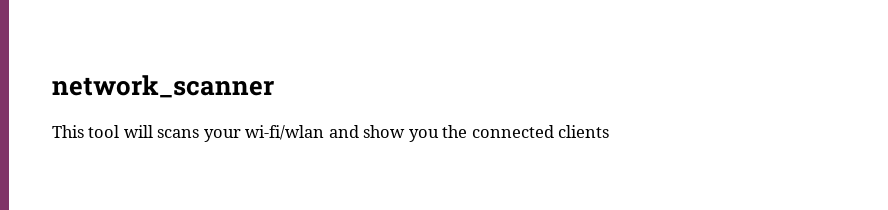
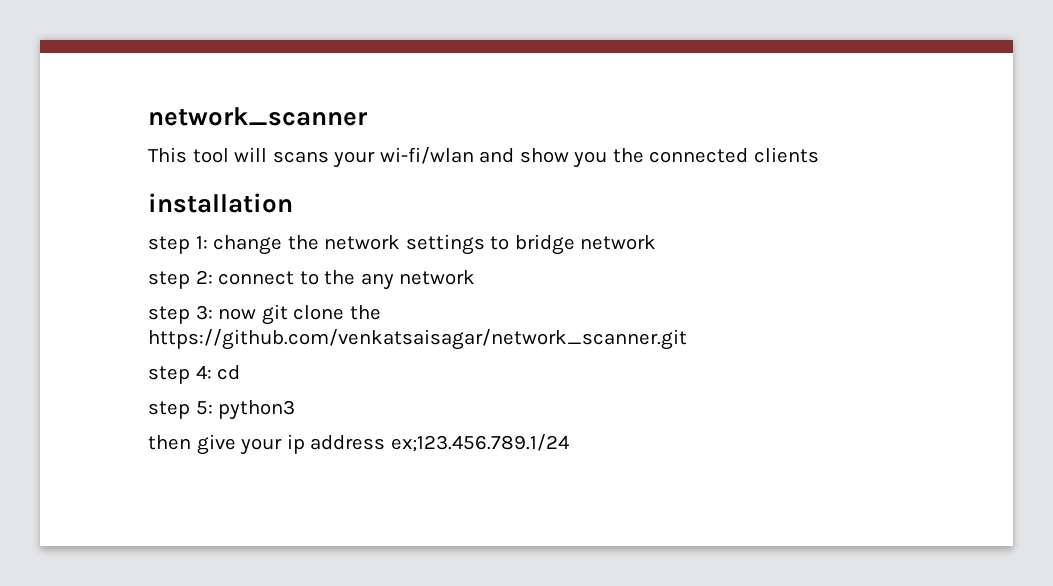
+ installation
+ step 1: change the network settings to bridge network
+ step 2: connect to the any network
+ step 3: now git clone the https://github.com/venkatsaisagar/network_scanner.git
+ step 4: cd
+ step 5: python3
+ then give your ip address ex;123.456.789.1/24

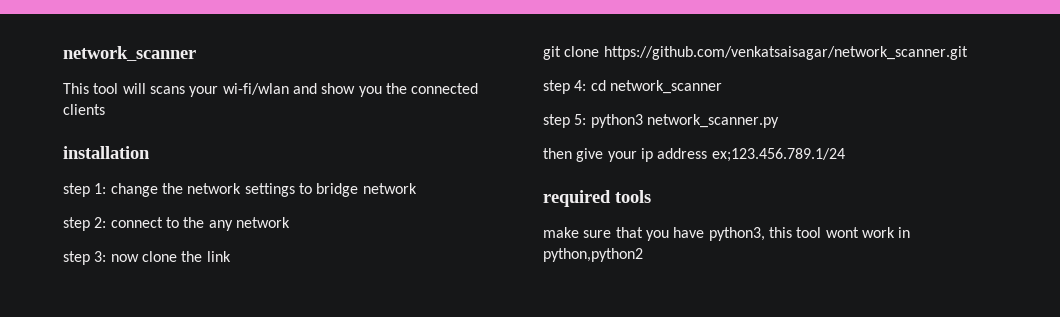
- step 3: now git clone the https://github.com/venkatsaisagar/network_scanner.git
+ step 3: now clone the link
+ git clone https://github.com/venkatsaisagar/network_scanner.git
- step 4: cd
+ step 4: cd network_scanner
- step 5: python3
+ step 5: python3 network_scanner.py
+ required tools
+ make sure that you have python3, this tool wont work in python,python2

